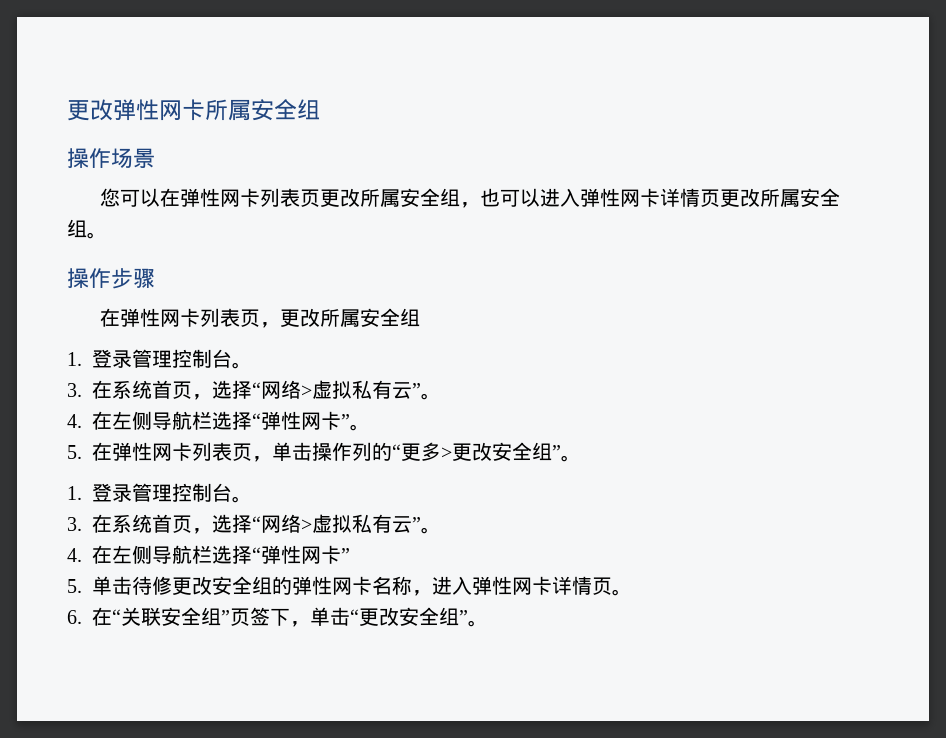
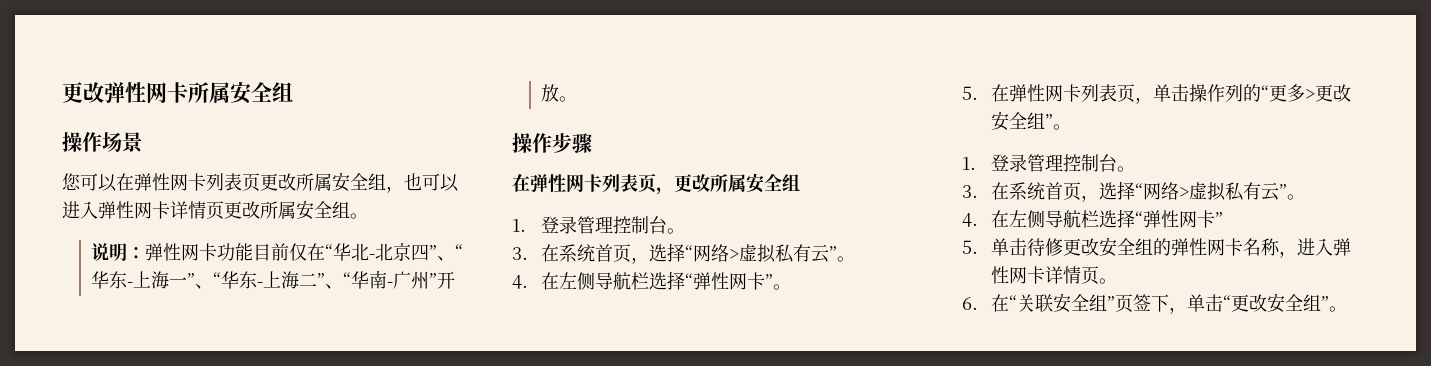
+ 说明：弹性网卡功能目前仅在“华北-北京四”、“华东-上海一”、“华东-上海二”、“华南-广州”开放。

